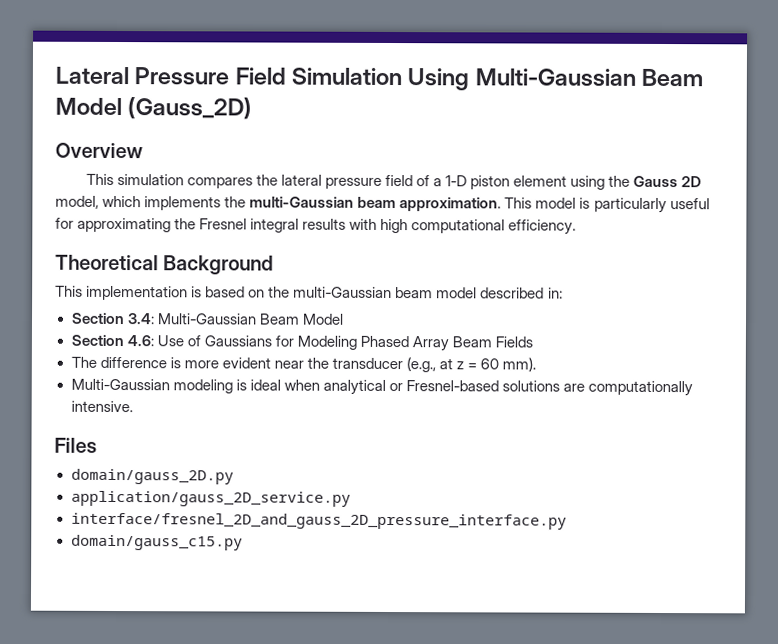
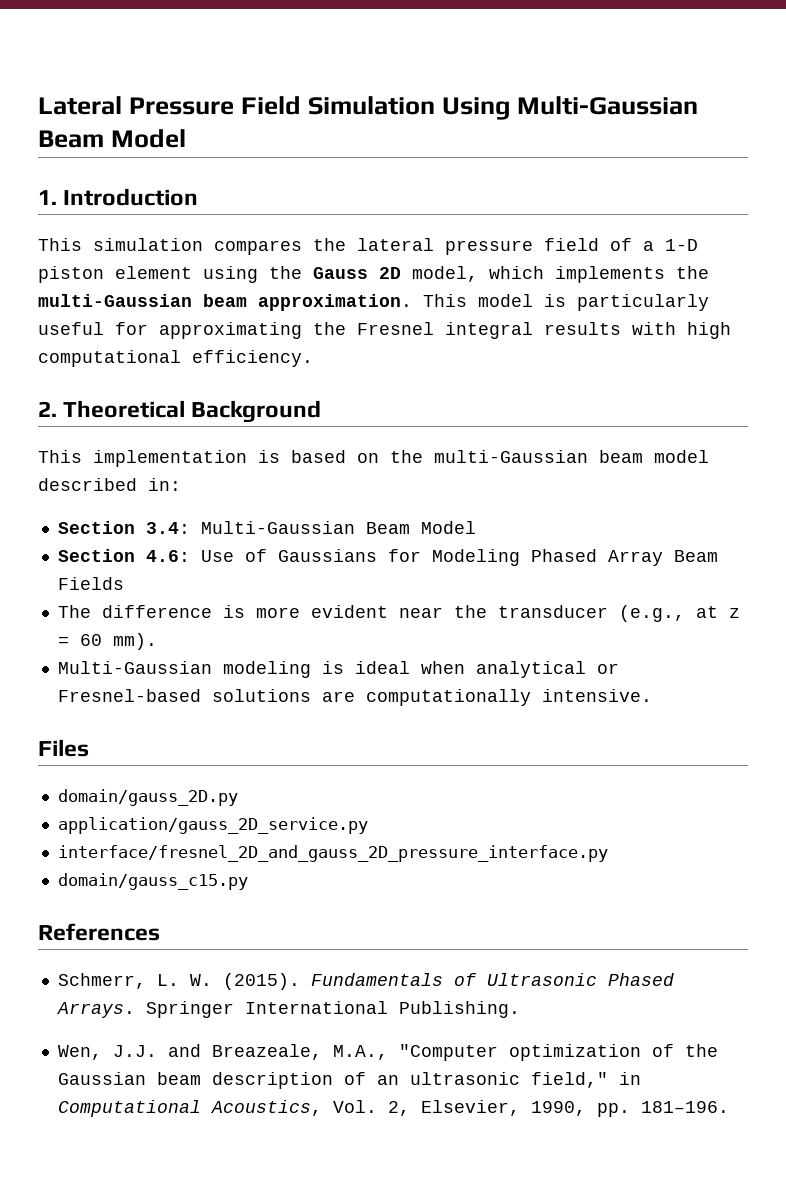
- Lateral Pressure Field Simulation Using Multi-Gaussian Beam Model (Gauss_2D)
- Overview
+ Lateral Pressure Field Simulation Using Multi-Gaussian Beam Model
+ 1. Introduction
- Theoretical Background
+ 2. Theoretical Background
+ References
+ Schmerr, L. W. (2015). Fundamentals of Ultrasonic Phased Arrays. Springer International Publishing.
+ Wen, J.J. and Breazeale, M.A., "Computer optimization of the Gaussian beam description of an ultrasonic field," in Computational Acoustics, Vol. 2, Elsevier, 1990, pp. 181–196.

